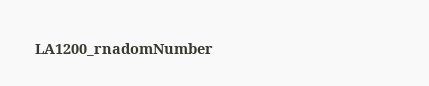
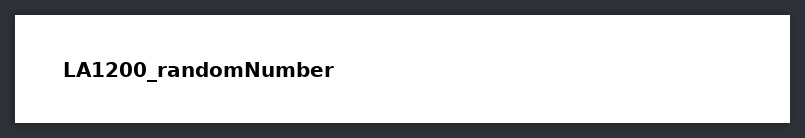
- LA1200_rnadomNumber
+ LA1200_randomNumber

